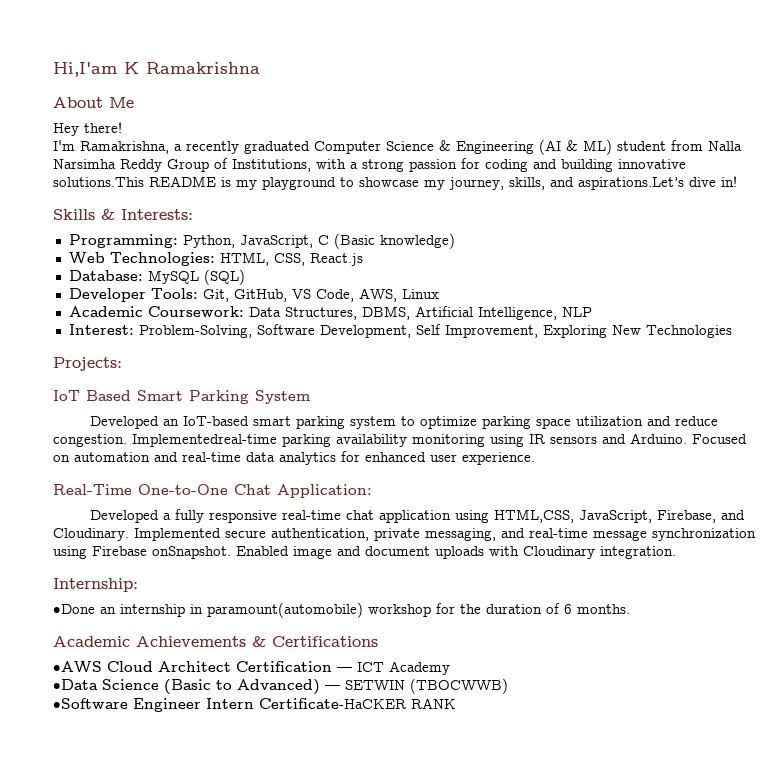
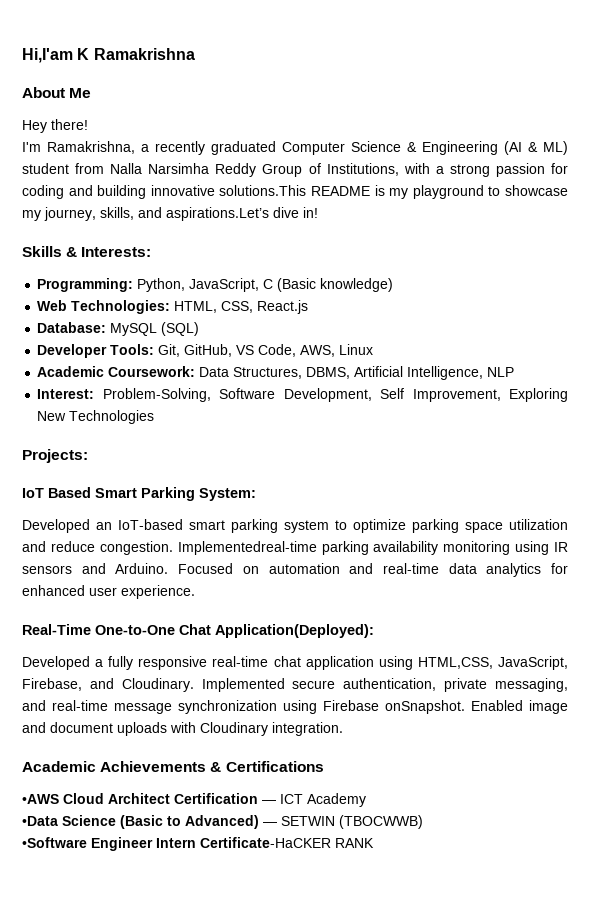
- IoT Based Smart Parking System
+ IoT Based Smart Parking System:
- Real-Time One-to-One Chat Application:
+ Real-Time One-to-One Chat Application(Deployed):
- Internship:
- •Done an internship in paramount(automobile) workshop for the duration of 6 months.

